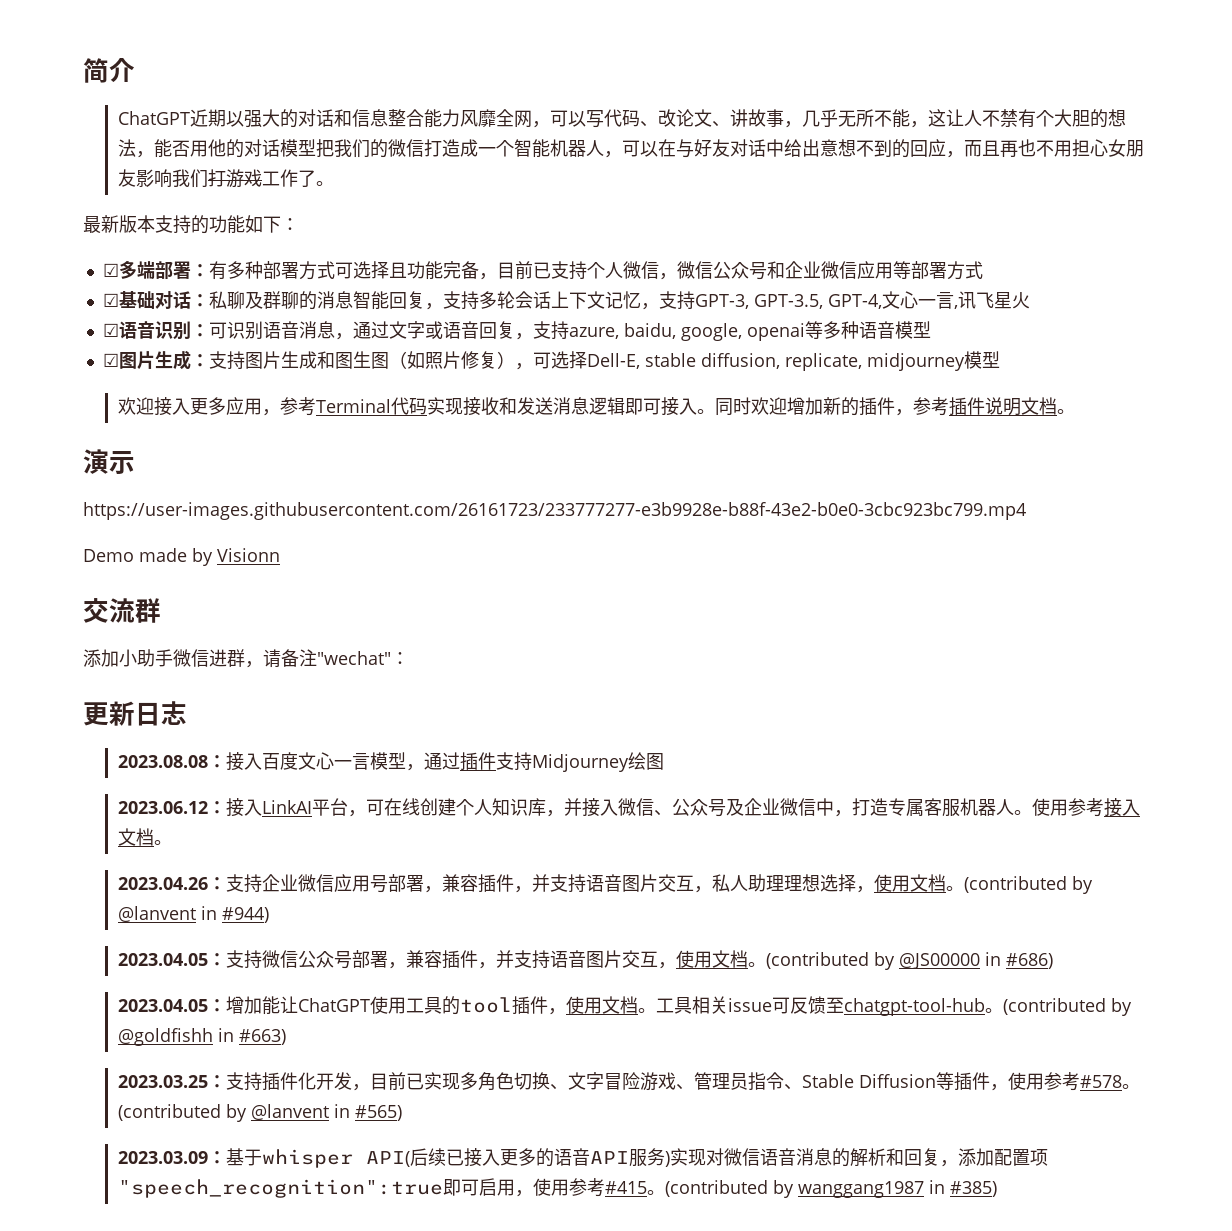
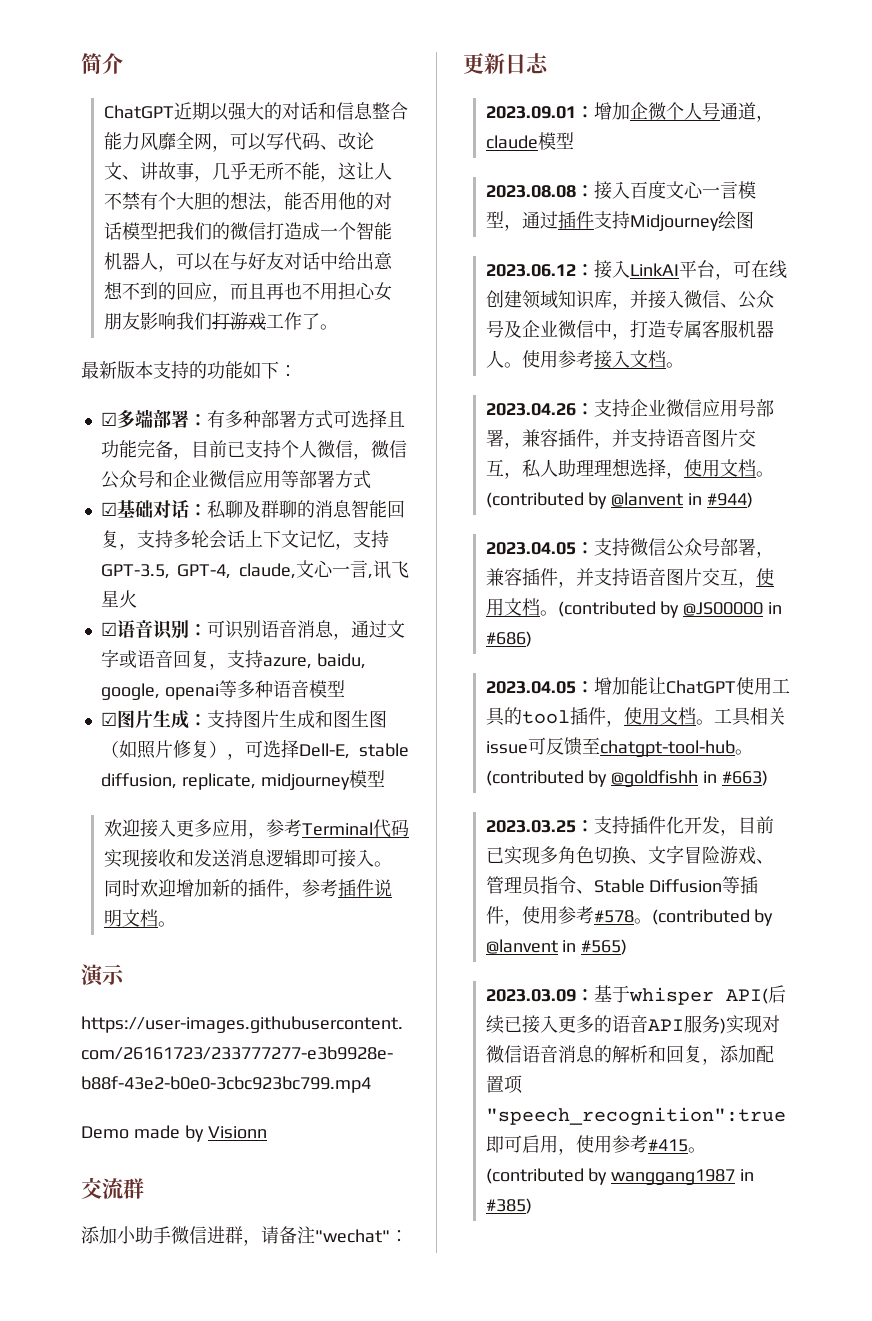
- ☑基础对话：私聊及群聊的消息智能回复，支持多轮会话上下文记忆，支持GPT-3, GPT-3.5, GPT-4,文心一言,讯飞星火
+ ☑基础对话：私聊及群聊的消息智能回复，支持多轮会话上下文记忆，支持GPT-3.5, GPT-4, claude,文心一言,讯飞星火
+ 2023.09.01：增加企微个人号通道，claude模型
- 2023.06.12：接入LinkAI平台，可在线创建个人知识库，并接入微信、公众号及企业微信中，打造专属客服机器人。
+ 2023.06.12：接入LinkAI平台，可在线创建领域知识库，并接入微信、公众号及企业微信中，打造专属客服机器人。

